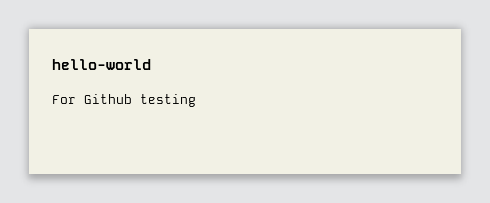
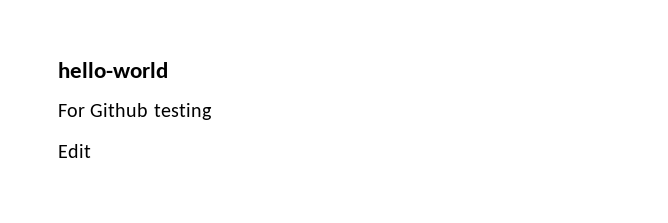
+ Edit

